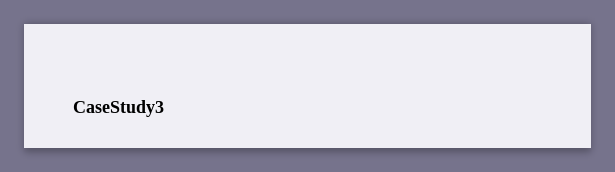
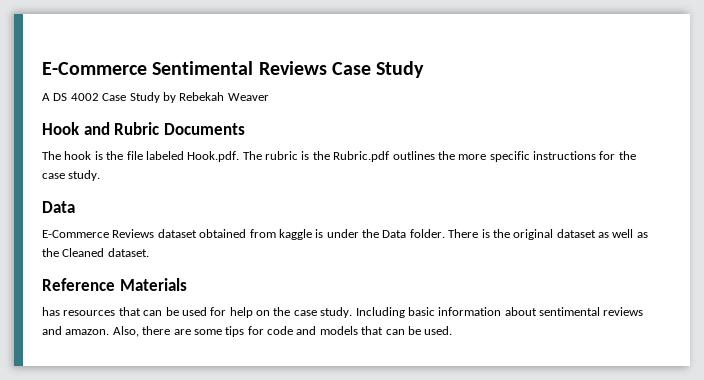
- CaseStudy3
+ E-Commerce Sentimental Reviews Case Study
+ A DS 4002 Case Study by Rebekah Weaver
+ Hook and Rubric Documents
+ The hook is the file labeled Hook.pdf. The rubric is the Rubric.pdf outlines the more specific instructions for the case study.
+ Data
+ E-Commerce Reviews dataset obtained from kaggle is under the Data folder. There is the original dataset as well as the Cleaned dataset.
+ Reference Materials
+ has resources that can be used for help on the case study. Including basic information about sentimental reviews and amazon. Also, there are some tips for code and models that can be used.

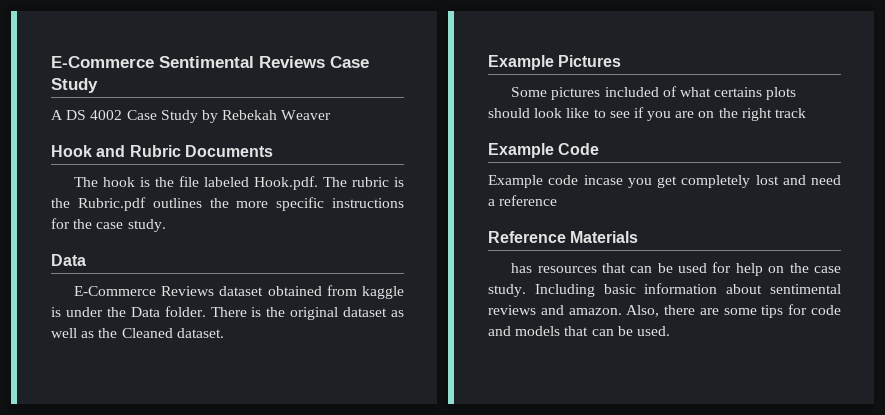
+ Example Pictures
+ Some pictures included of what certains plots should look like to see if you are on the right track
+ Example Code
+ Example code incase you get completely lost and need a reference

